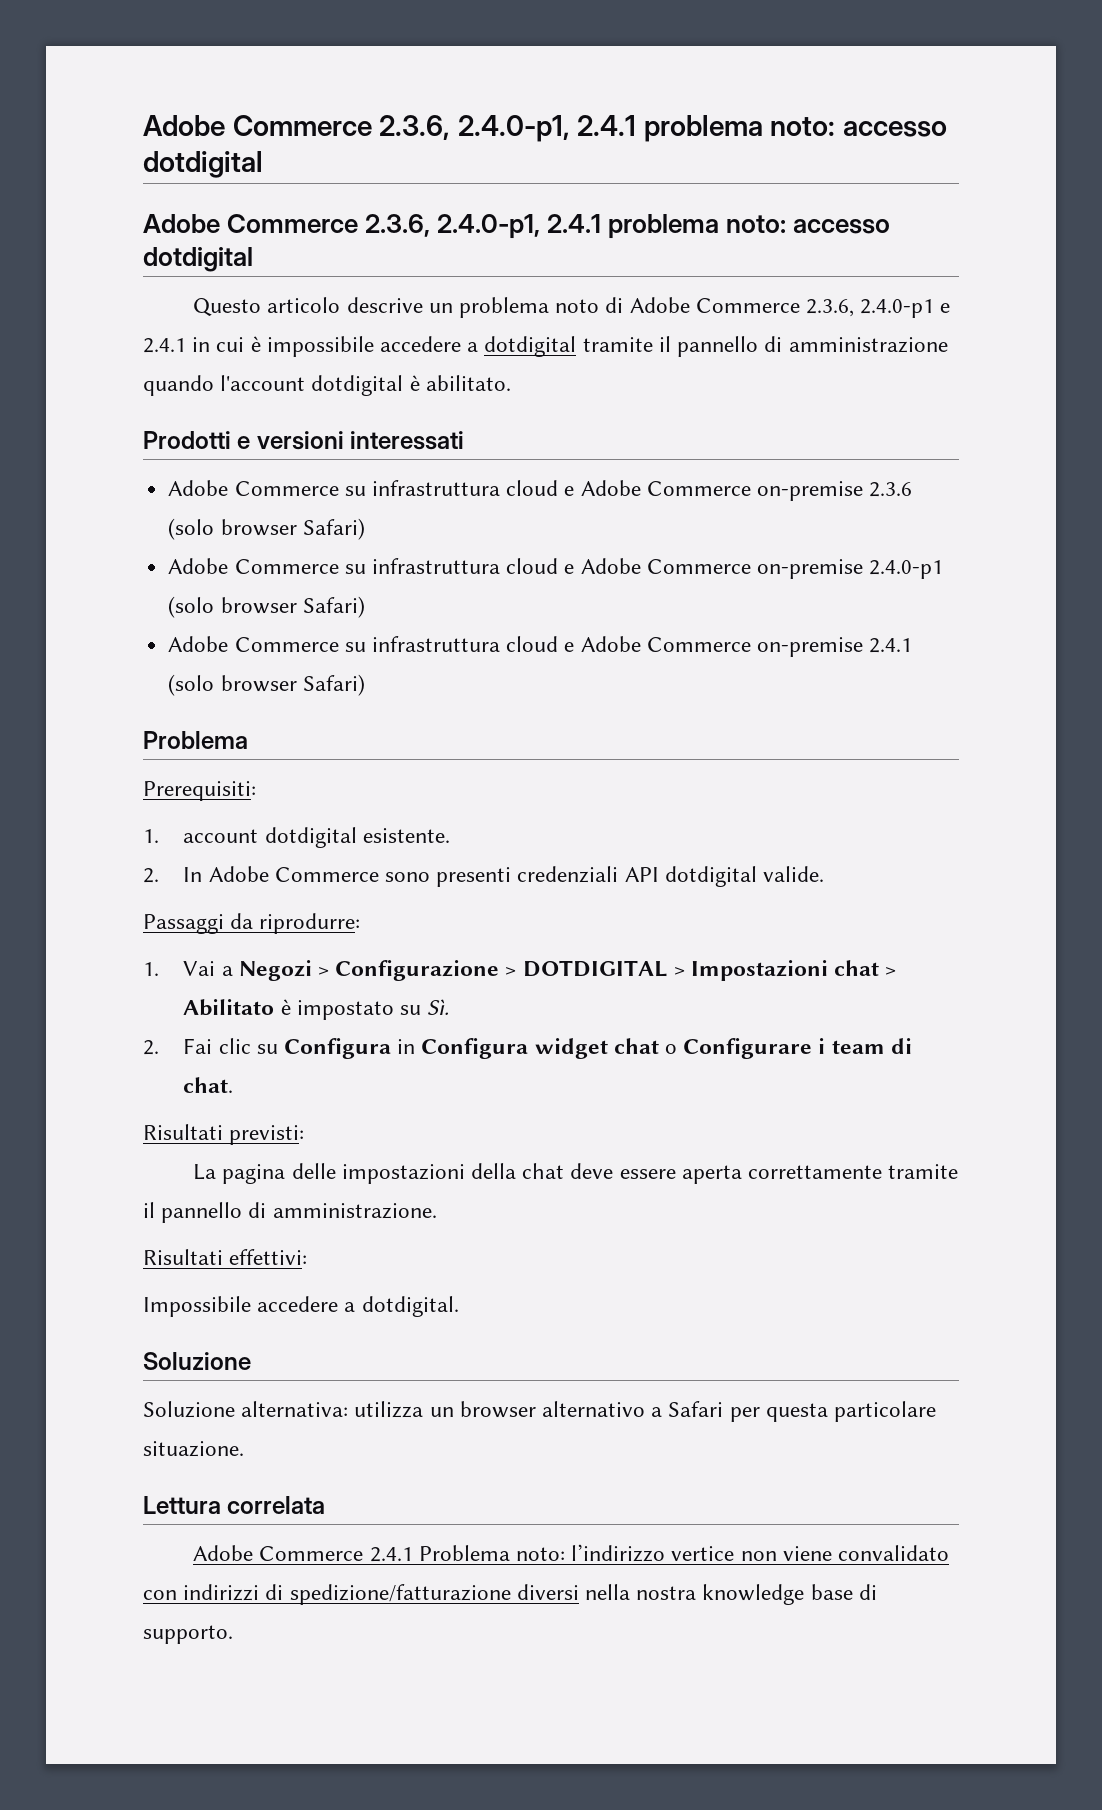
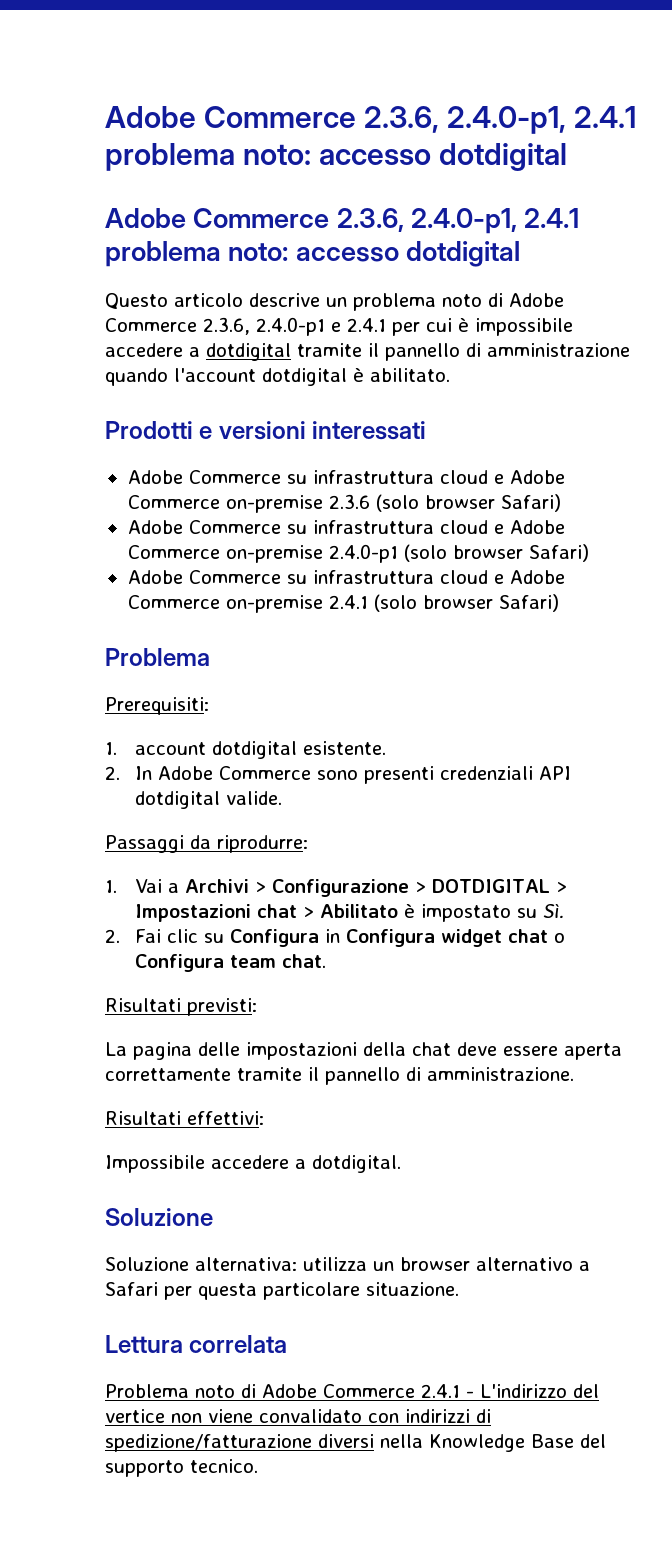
- Questo articolo descrive un problema noto di Adobe Commerce 2.3.6, 2.4.0-p1 e 2.4.1 in cui è impossibile accedere a dotdigital tramite il pannello di amministrazione quando l'account dotdigital è abilitato.
+ Questo articolo descrive un problema noto di Adobe Commerce 2.3.6, 2.4.0-p1 e 2.4.1 per cui è impossibile accedere a dotdigital tramite il pannello di amministrazione quando l'account dotdigital è abilitato.
- 1. Vai a Negozi > Configurazione > DOTDIGITAL > Impostazioni chat > Abilitato è impostato su Sì.
+ 1. Vai a Archivi > Configurazione > DOTDIGITAL > Impostazioni chat > Abilitato è impostato su Sì.
- 2. Fai clic su Configura in Configura widget chat o Configurare i team di chat.
+ 2. Fai clic su Configura in Configura widget chat o Configura team chat.
- Adobe Commerce 2.4.1 Problema noto: l’indirizzo vertice non viene convalidato con indirizzi di spedizione/fatturazione diversi nella nostra knowledge base di supporto.
+ Problema noto di Adobe Commerce 2.4.1 - L'indirizzo del vertice non viene convalidato con indirizzi di spedizione/fatturazione diversi nella Knowledge Base del supporto tecnico.

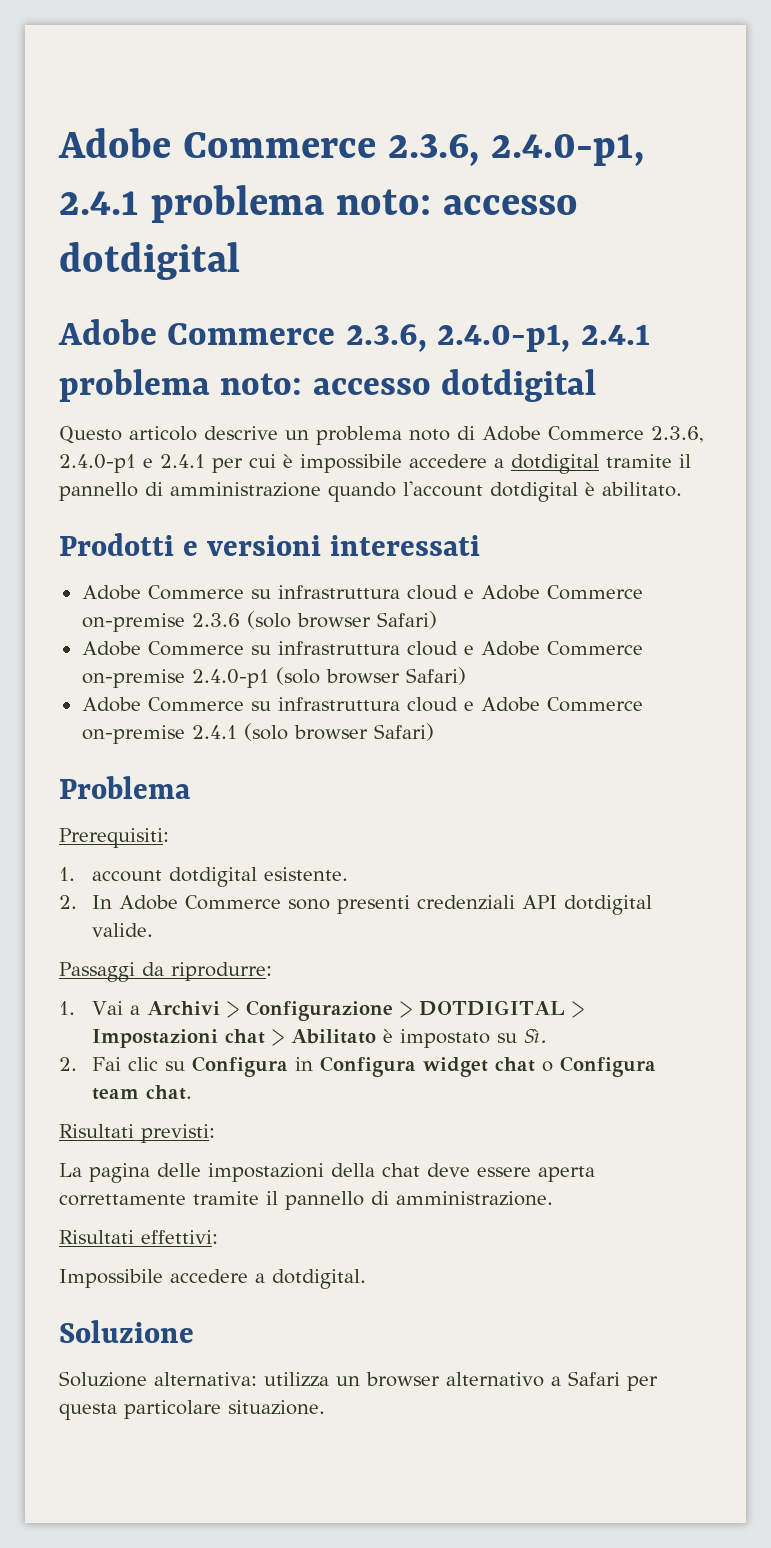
- Lettura correlata
- Problema noto di Adobe Commerce 2.4.1 - L'indirizzo del vertice non viene convalidato con indirizzi di spedizione/fatturazione diversi nella Knowledge Base del supporto tecnico.

